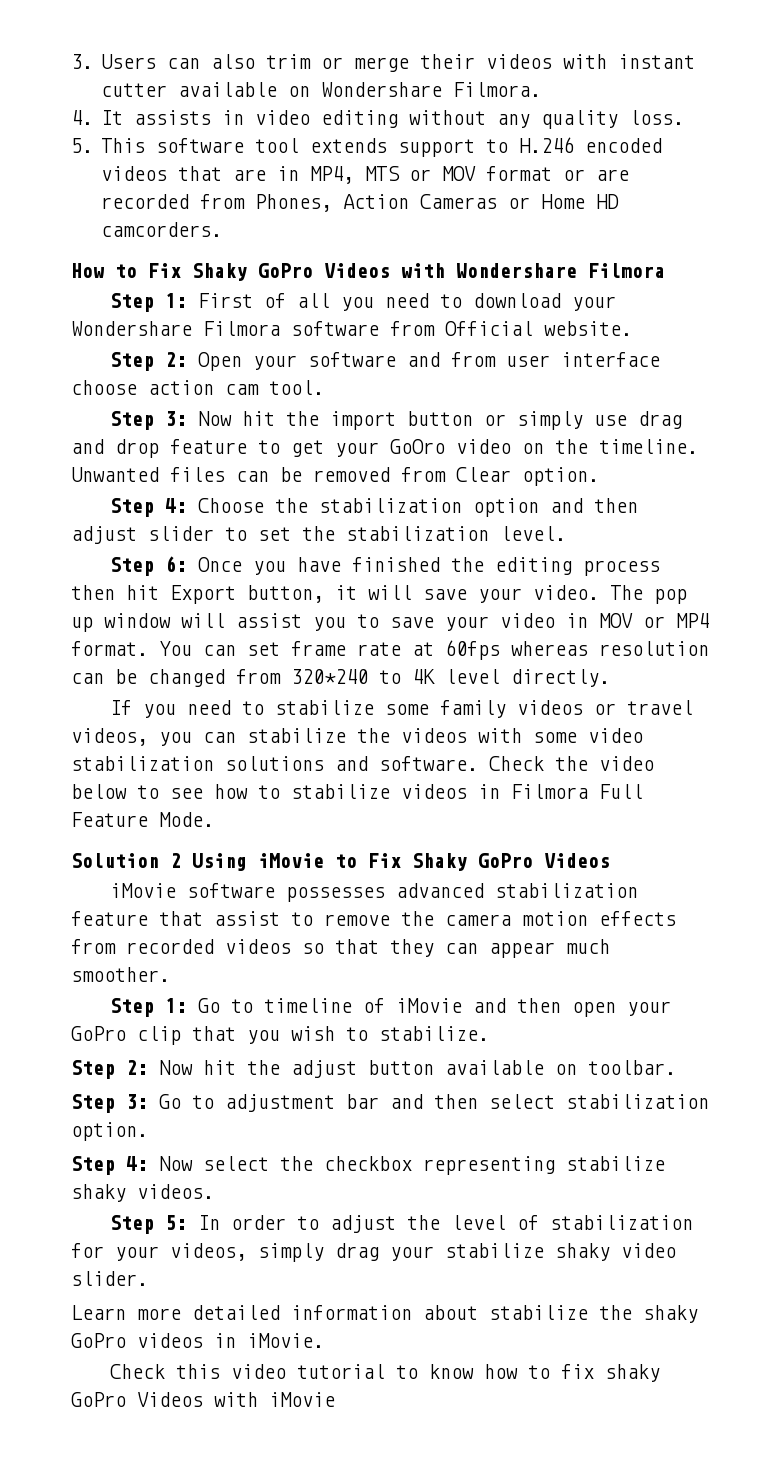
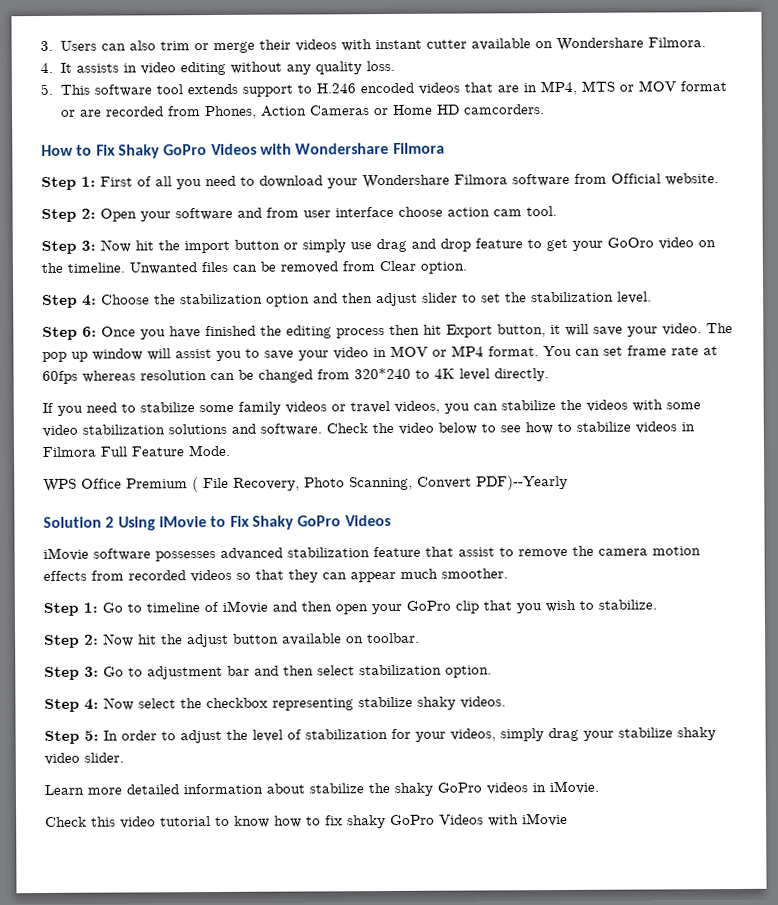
+ WPS Office Premium ( File Recovery, Photo Scanning, Convert PDF)--Yearly

